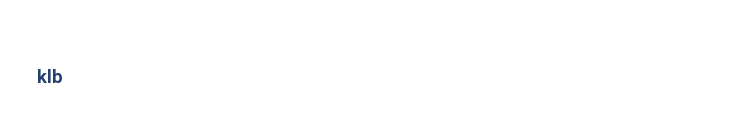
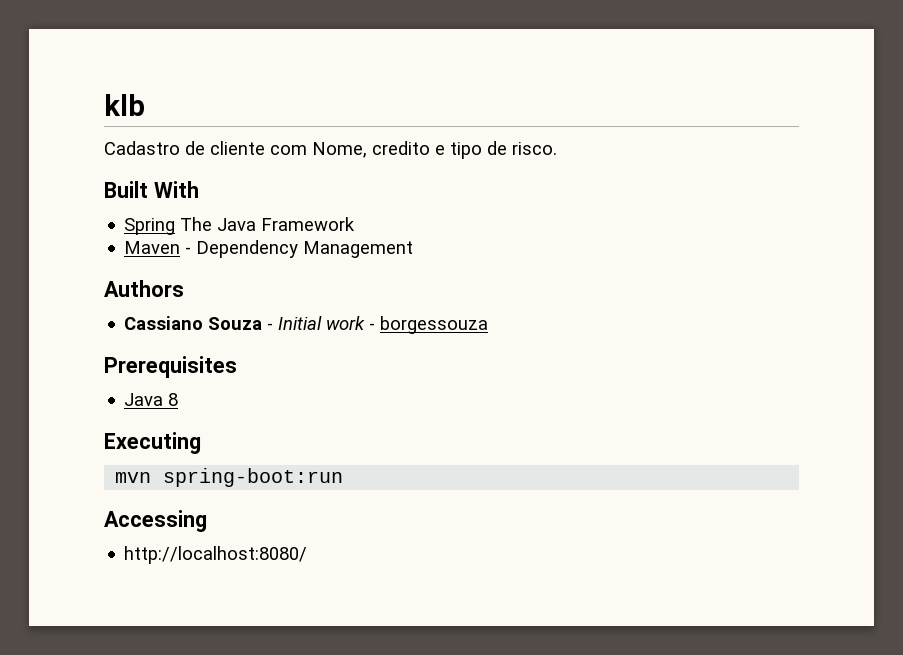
+ Cadastro de cliente com Nome, credito e tipo de risco.
+ Built With
+ Spring The Java Framework
+ Maven - Dependency Management
+ Authors
+ Cassiano Souza - Initial work - borgessouza
+ Prerequisites
+ Java 8
+ Executing
+ mvn spring-boot:run
+ Accessing
+ http://localhost:8080/

